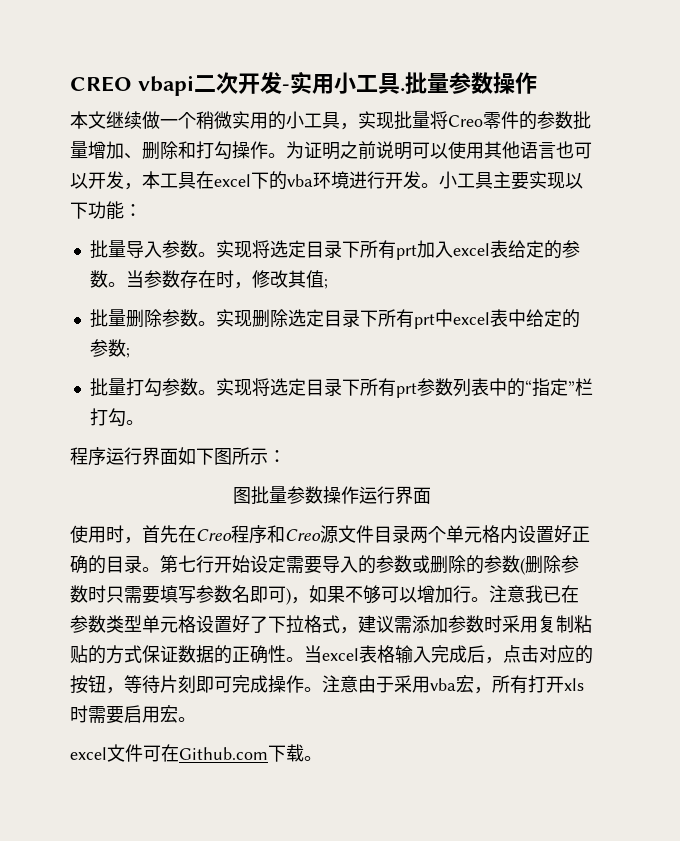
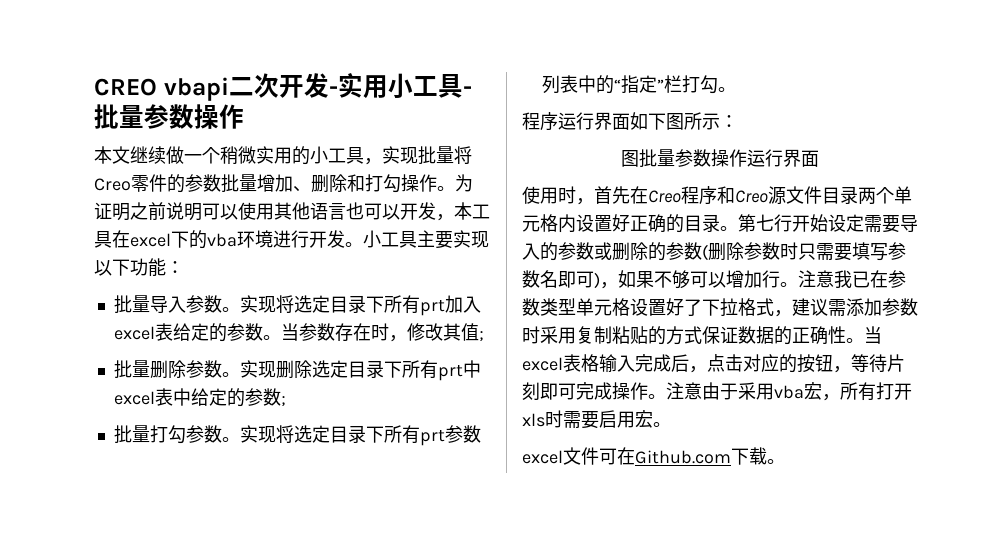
- CREO vbapi二次开发-实用小工具.批量参数操作
+ CREO vbapi二次开发-实用小工具-批量参数操作

